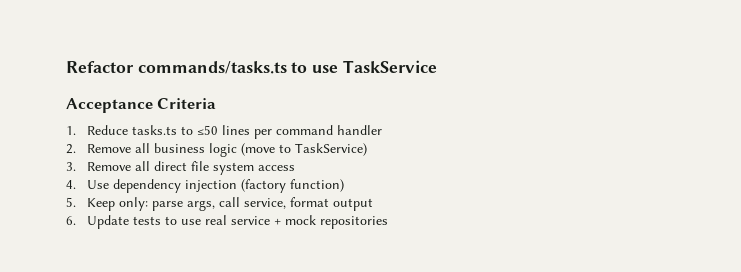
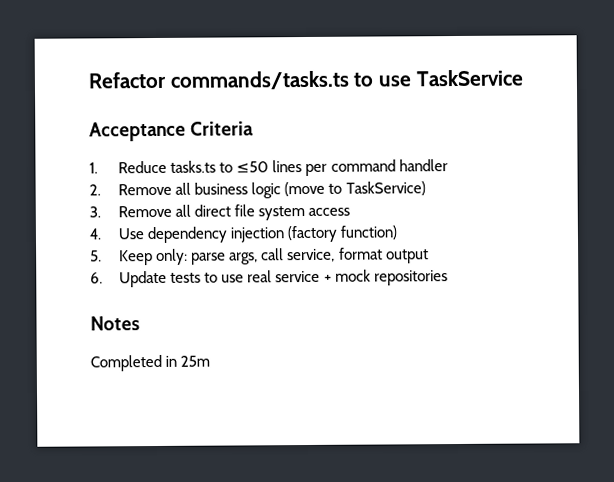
+ Notes
+ Completed in 25m

